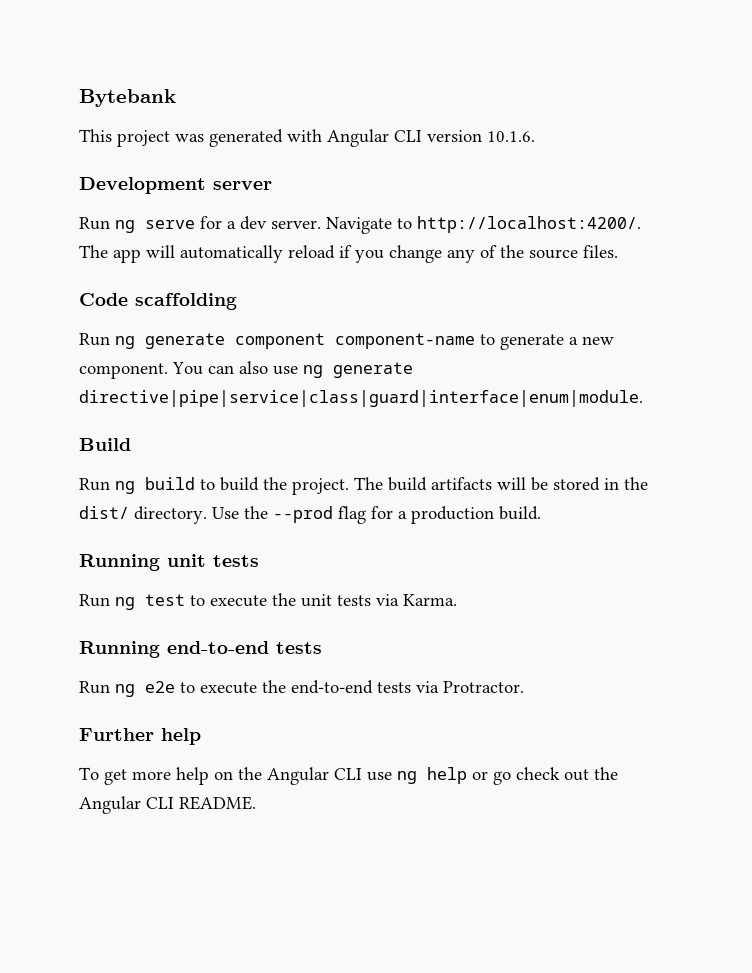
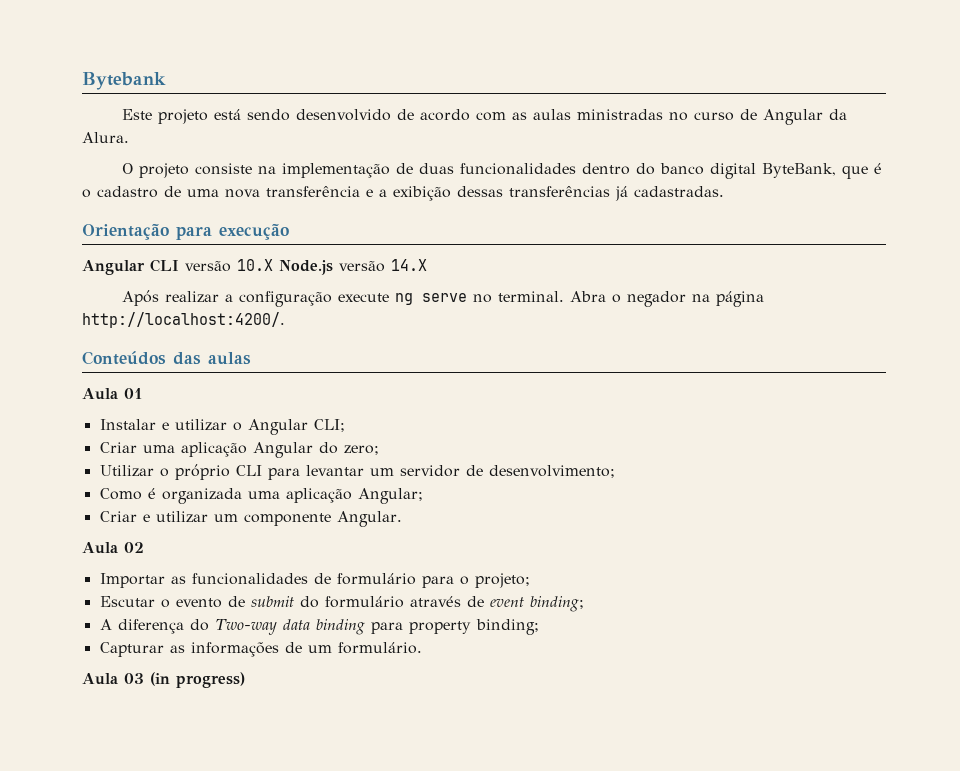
- This project was generated with Angular CLI version 10.1.6.
- Development server
- Run ng serve for a dev server. Navigate to http://localhost:4200/. The app will automatically reload if you change any of the source files.
- Code scaffolding
- Run ng generate component component-name to generate a new component. You can also use ng generate directive|pipe|service|class|guard|interface|enum|module.
- Build
- Run ng build to build the project. The build artifacts will be stored in the dist/ directory. Use the --prod flag for a production build.
- Running unit tests
- Run ng test to execute the unit tests via Karma.
- Running end-to-end tests
- Run ng e2e to execute the end-to-end tests via Protractor.
- Further help
- To get more help on the Angular CLI use ng help or go check out the Angular CLI README.
+ Este projeto está sendo desenvolvido de acordo com as aulas ministradas no curso de Angular da Alura.
+ O projeto consiste na implementação de duas funcionalidades dentro do banco digital ByteBank, que é o cadastro de uma nova transferência e a exibição dessas transferências já cadastradas.
+ Orientação para execução
+ Angular CLI versão 10.X Node.js versão 14.X
+ Após realizar a configuração execute ng serve no terminal. Abra o negador na página http://localhost:4200/.
+ Conteúdos das aulas
+ Aula 01
+ Instalar e utilizar o Angular CLI;
+ Criar uma aplicação Angular do zero;
+ Utilizar o próprio CLI para levantar um servidor de desenvolvimento;
+ Como é organizada uma aplicação Angular;
+ Criar e utilizar um componente Angular.
+ Aula 02
+ Importar as funcionalidades de formulário para o projeto;
+ Escutar o evento de submit do formulário através de event binding;
+ A diferença do Two-way data binding para property binding;
+ Capturar as informações de um formulário.
+ Aula 03 (in progress)

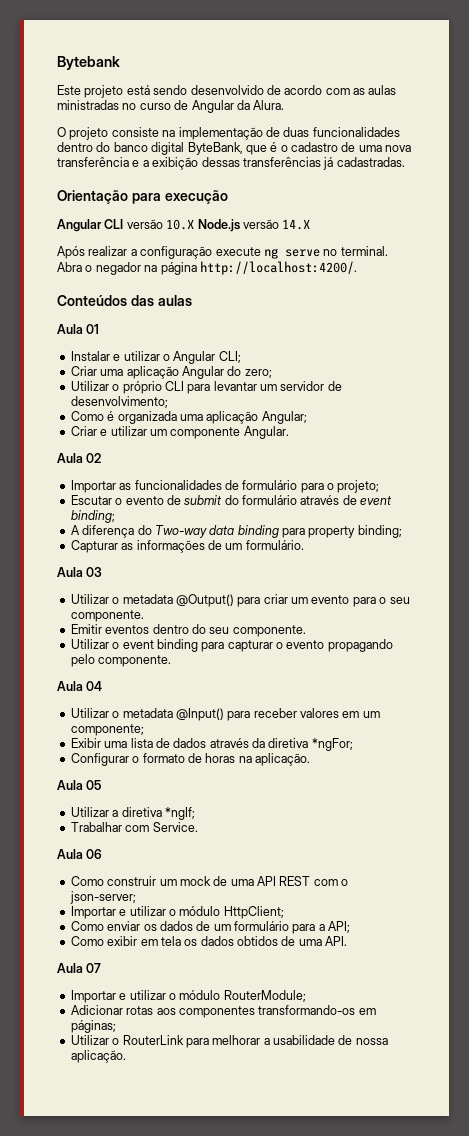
- Aula 03 (in progress)
+ Aula 03
+ Utilizar o metadata @Output() para criar um evento para o seu componente.
+ Emitir eventos dentro do seu componente.
+ Utilizar o event binding para capturar o evento propagando pelo componente.
+ Aula 04
+ Utilizar o metadata @Input() para receber valores em um componente;
+ Exibir uma lista de dados através da diretiva *ngFor;
+ Configurar o formato de horas na aplicação.
+ Aula 05
+ Utilizar a diretiva *ngIf;
+ Trabalhar com Service.
+ Aula 06
+ Como construir um mock de uma API REST com o json-server;
+ Importar e utilizar o módulo HttpClient;
+ Como enviar os dados de um formulário para a API;
+ Como exibir em tela os dados obtidos de uma API.
+ Aula 07
+ Importar e utilizar o módulo RouterModule;
+ Adicionar rotas aos componentes transformando-os em páginas;
+ Utilizar o RouterLink para melhorar a usabilidade de nossa aplicação.

